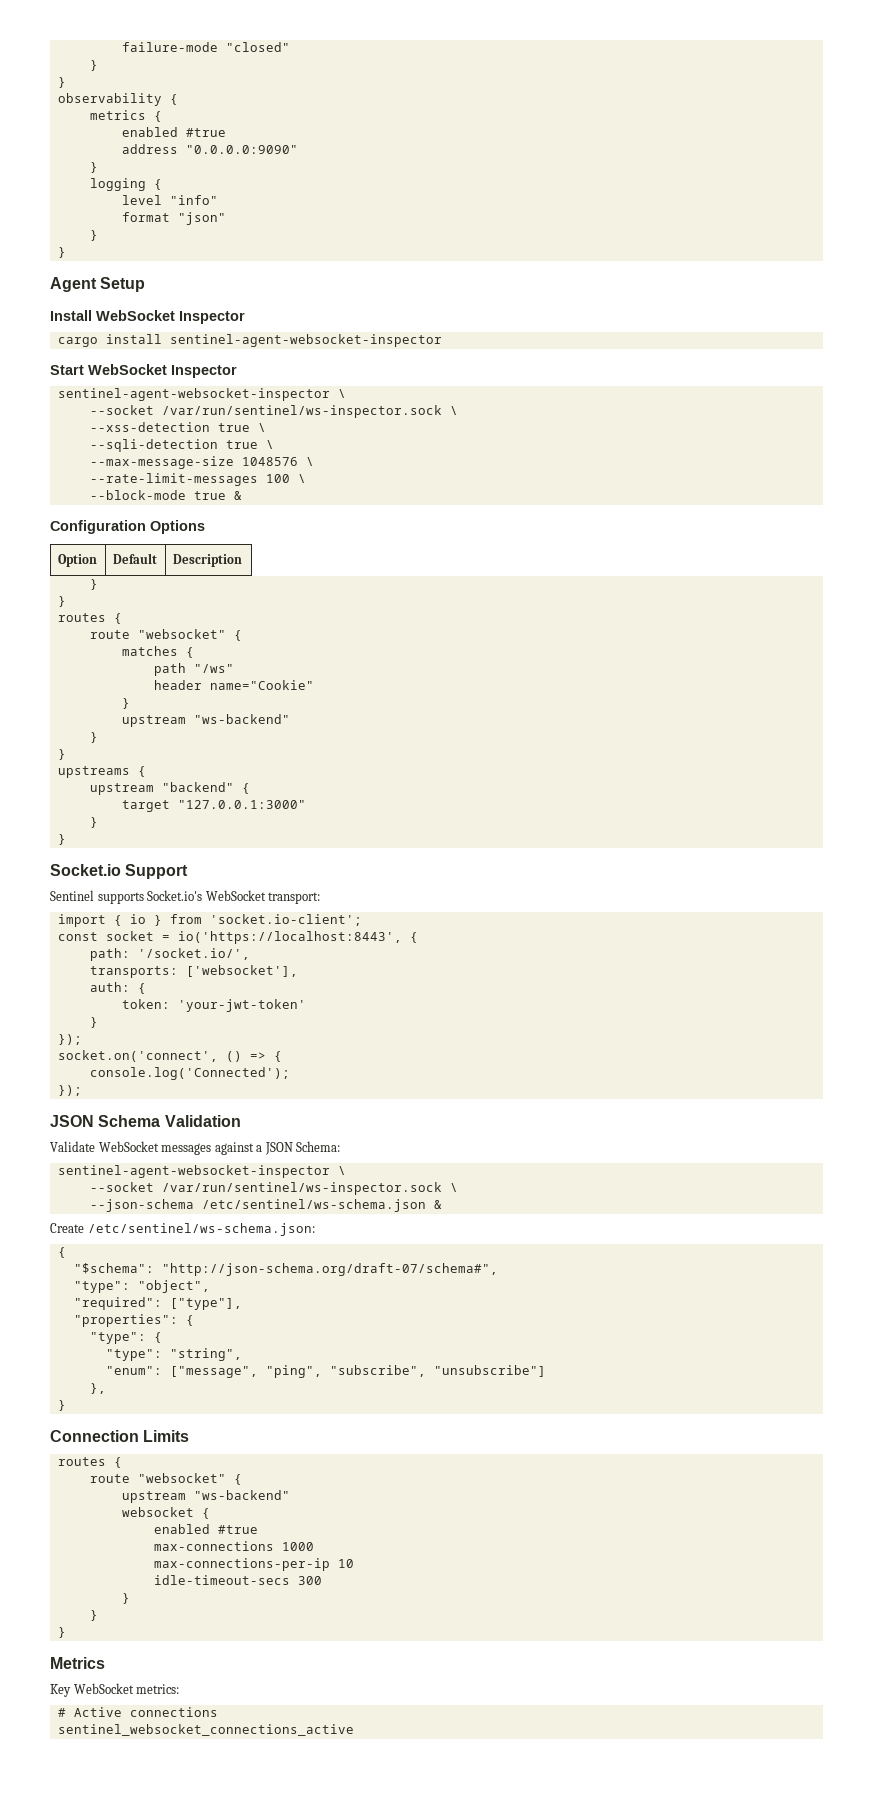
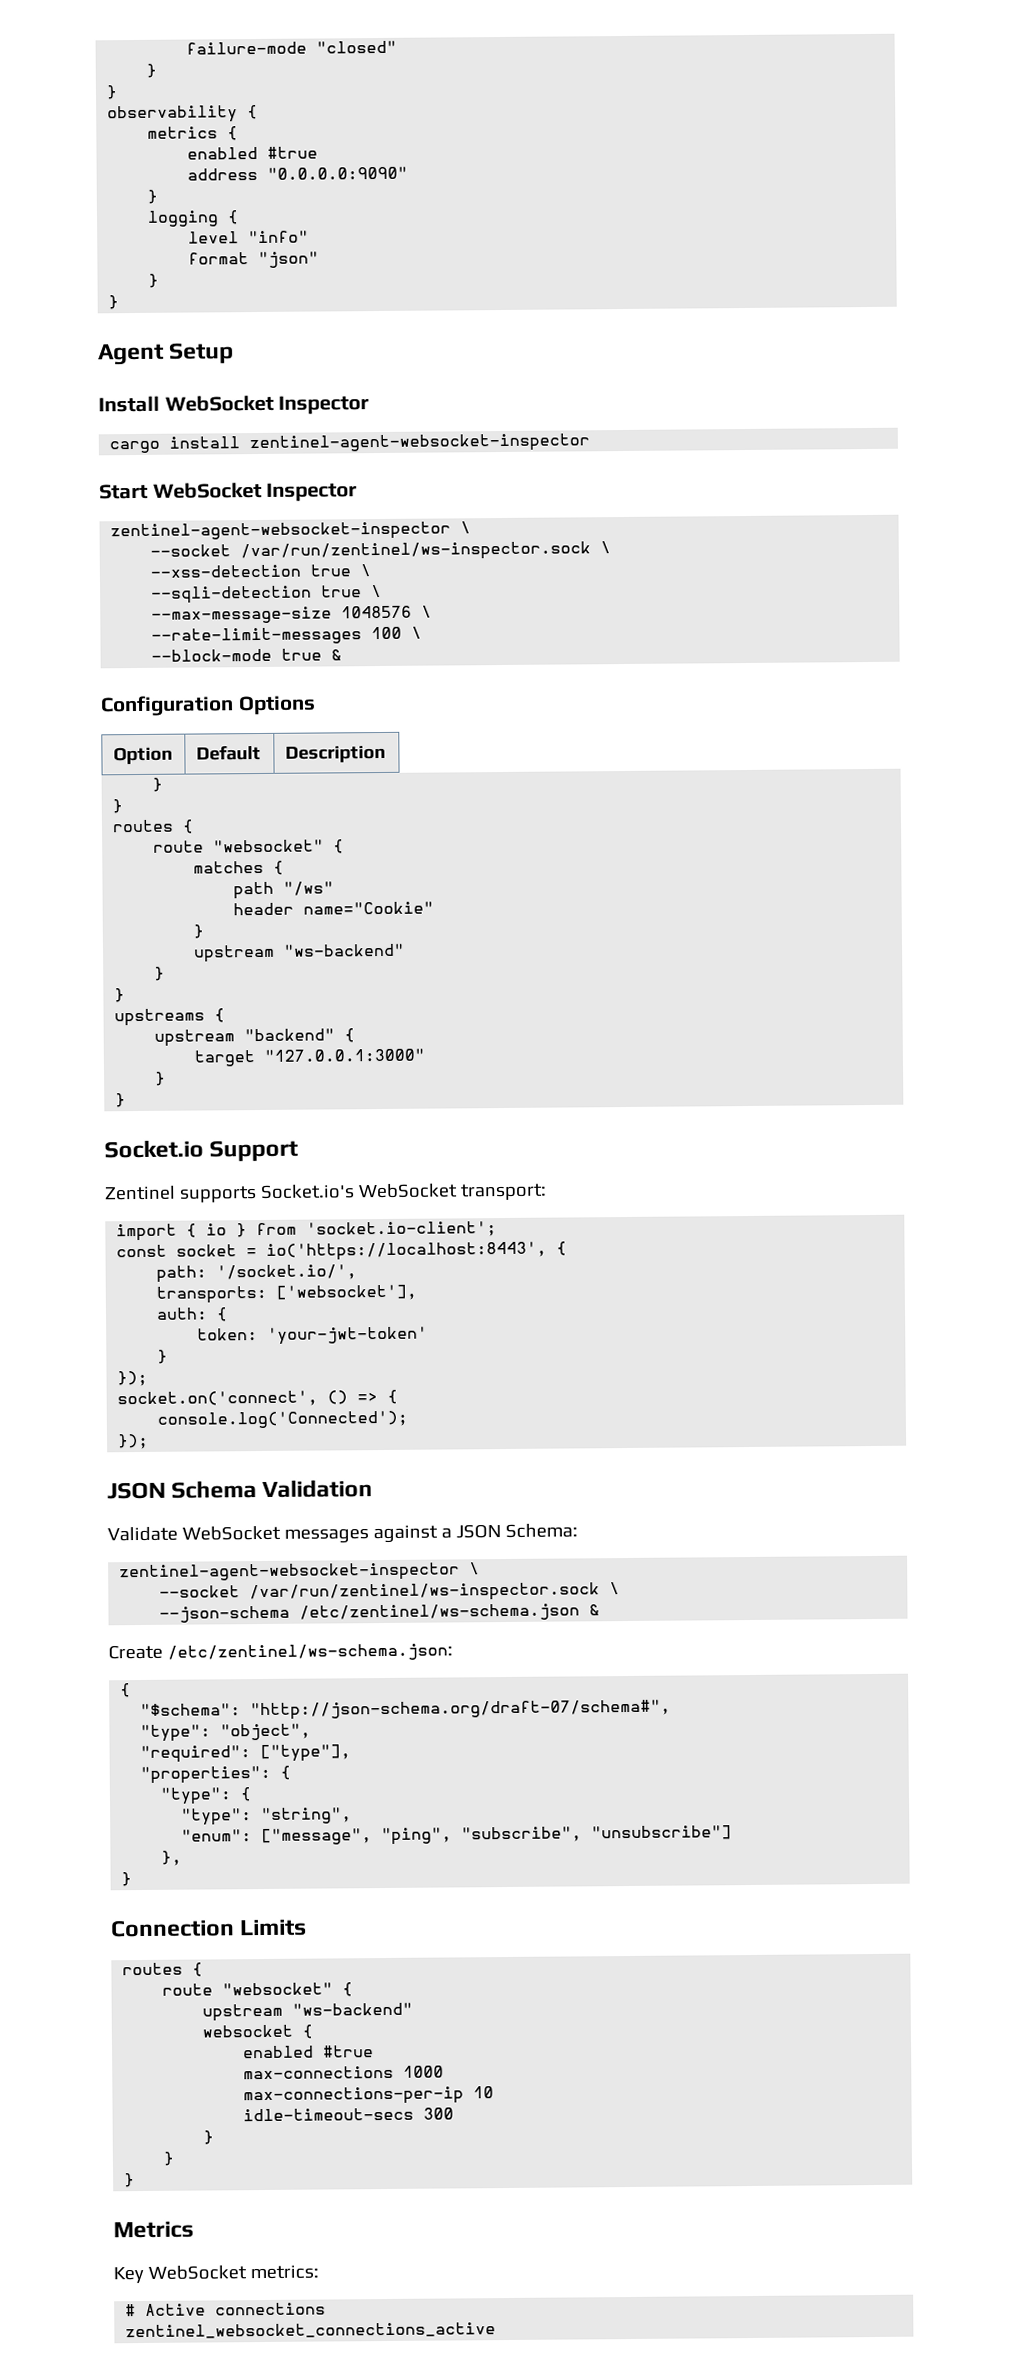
- cargo install sentinel-agent-websocket-inspector
+ cargo install zentinel-agent-websocket-inspector
  Start WebSocket Inspector
- sentinel-agent-websocket-inspector \
- --socket /var/run/sentinel/ws-inspector.sock \
+ zentinel-agent-websocket-inspector \
+ --socket /var/run/zentinel/ws-inspector.sock \
- Sentinel supports Socket.io's WebSocket transport:
+ Zentinel supports Socket.io's WebSocket transport:
  Validate WebSocket messages against a JSON Schema:
- sentinel-agent-websocket-inspector \
- --socket /var/run/sentinel/ws-inspector.sock \
+ zentinel-agent-websocket-inspector \
+ --socket /var/run/zentinel/ws-inspector.sock \
- --json-schema /etc/sentinel/ws-schema.json &
+ --json-schema /etc/zentinel/ws-schema.json &
- Create /etc/sentinel/ws-schema.json:
+ Create /etc/zentinel/ws-schema.json:
- sentinel_websocket_connections_active
+ zentinel_websocket_connections_active

